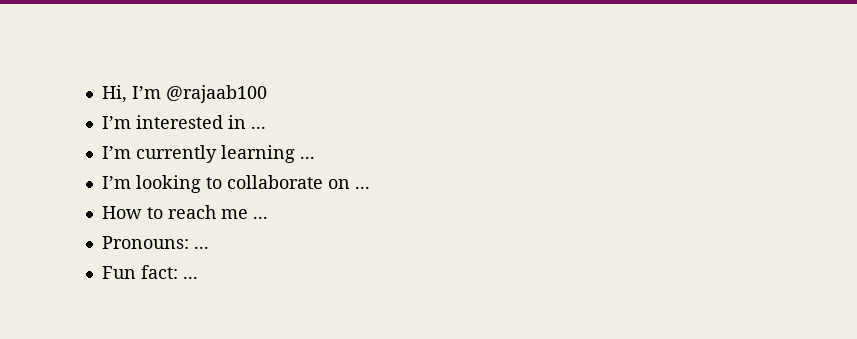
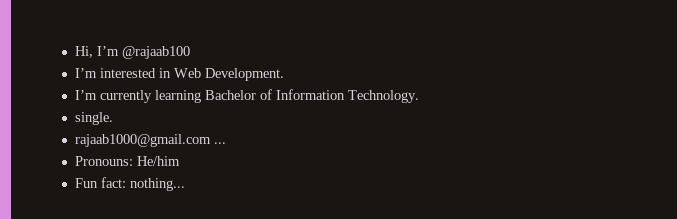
- I’m interested in ...
+ I’m interested in Web Development.
- I’m currently learning ...
- I’m looking to collaborate on ...
- How to reach me ...
+ I’m currently learning Bachelor of Information Technology.
+ single.
+ rajaab1000@gmail.com ...
- Pronouns: ...
+ Pronouns: He/him
- Fun fact: ...
+ Fun fact: nothing...

